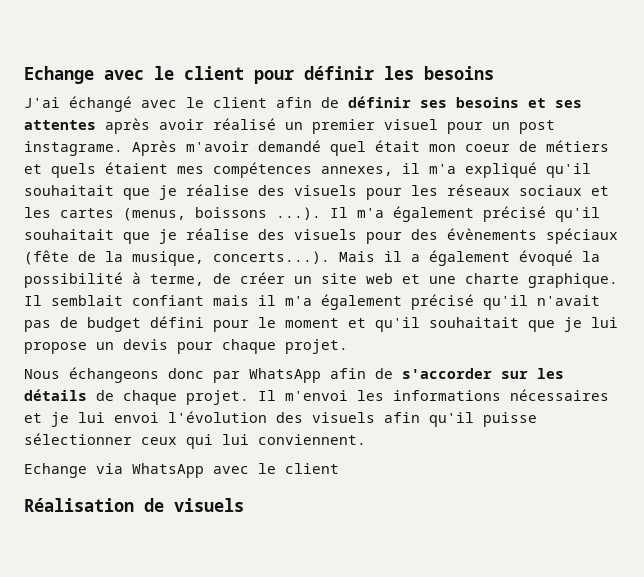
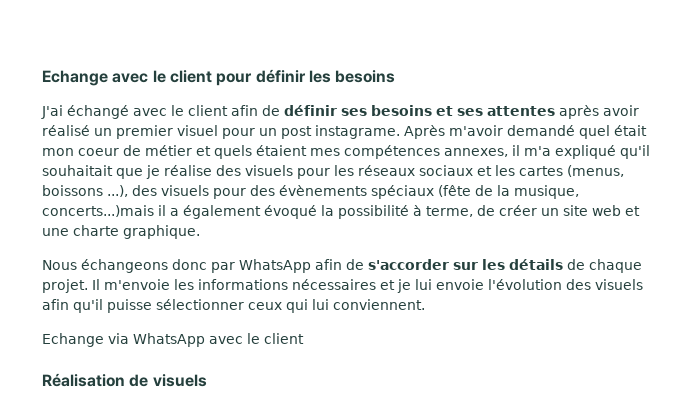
- Après m'avoir demandé quel était mon coeur de métiers et quels étaient mes compétences annexes, il m'a expliqué qu'il souhaitait que je réalise des visuels pour les réseaux sociaux et les cartes (menus, boissons ...). Il m'a également précisé qu'il souhaitait que je réalise des visuels pour des évènements spéciaux (fête de la musique, concerts...). Mais il a également évoqué la possibilité à terme, de créer un site web et une charte graphique. Il semblait confiant mais il m'a également précisé qu'il n'avait pas de budget défini pour le moment et qu'il souhaitait que je lui propose un devis pour chaque projet.
+ Après m'avoir demandé quel était mon coeur de métier et quels étaient mes compétences annexes, il m'a expliqué qu'il souhaitait que je réalise des visuels pour les réseaux sociaux et les cartes (menus, boissons ...), des visuels pour des évènements spéciaux (fête de la musique, concerts...)mais il a également évoqué la possibilité à terme, de créer un site web et une charte graphique.
- Il m'envoi les informations nécessaires et je lui envoi l'évolution des visuels afin qu'il puisse sélectionner ceux qui lui conviennent.
+ Il m'envoie les informations nécessaires et je lui envoie l'évolution des visuels afin qu'il puisse sélectionner ceux qui lui conviennent.

